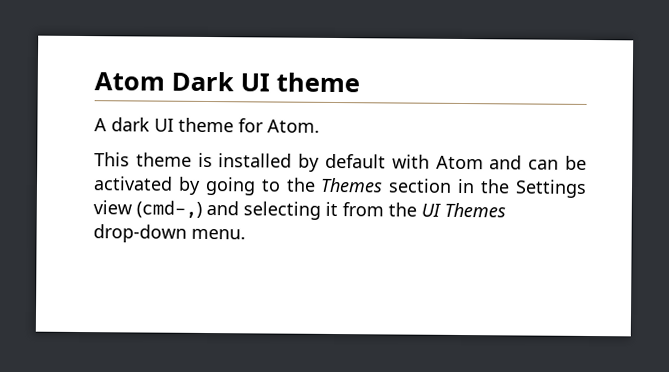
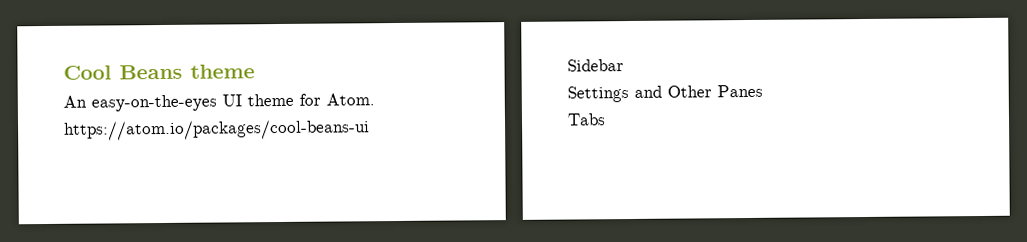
- Atom Dark UI theme
+ Cool Beans theme
- A dark UI theme for Atom.
+ An easy-on-the-eyes UI theme for Atom.
- This theme is installed by default with Atom and can be activated by going to the Themes section in the Settings view (cmd-,) and selecting it from the UI Themes drop-down menu.
+ https://atom.io/packages/cool-beans-ui
+ Sidebar
+ Settings and Other Panes
+ Tabs

